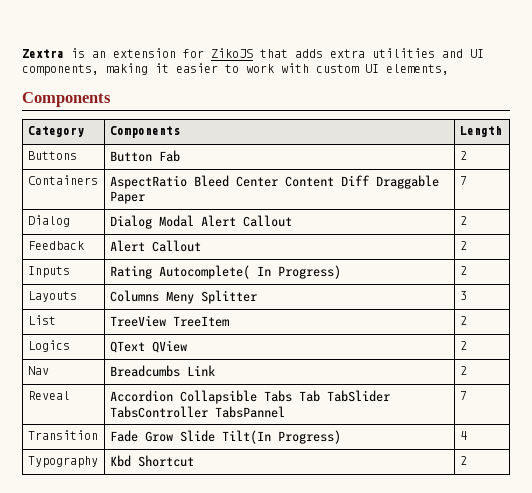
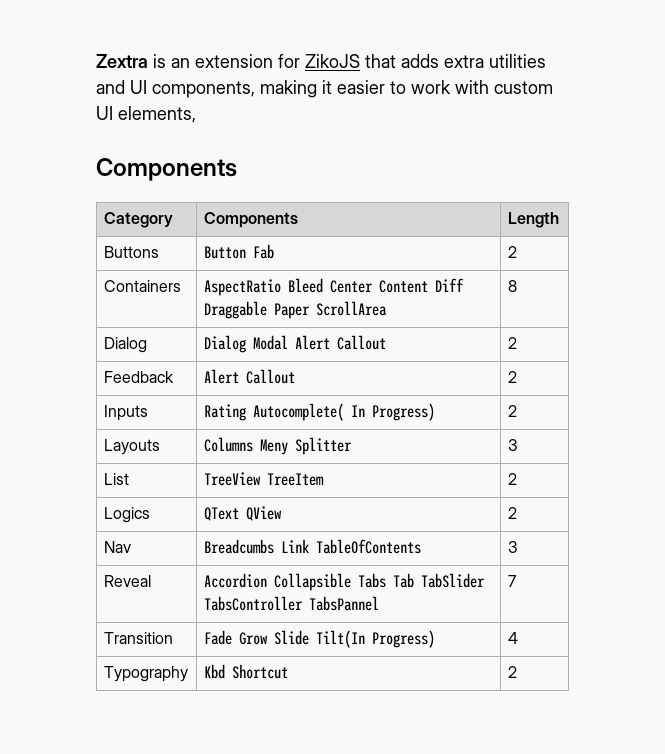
- Containers | AspectRatio Bleed Center Content Diff Draggable Paper | 7
+ Containers | AspectRatio Bleed Center Content Diff Draggable Paper ScrollArea | 8
- Nav | Breadcumbs Link | 2
+ Nav | Breadcumbs Link TableOfContents | 3

